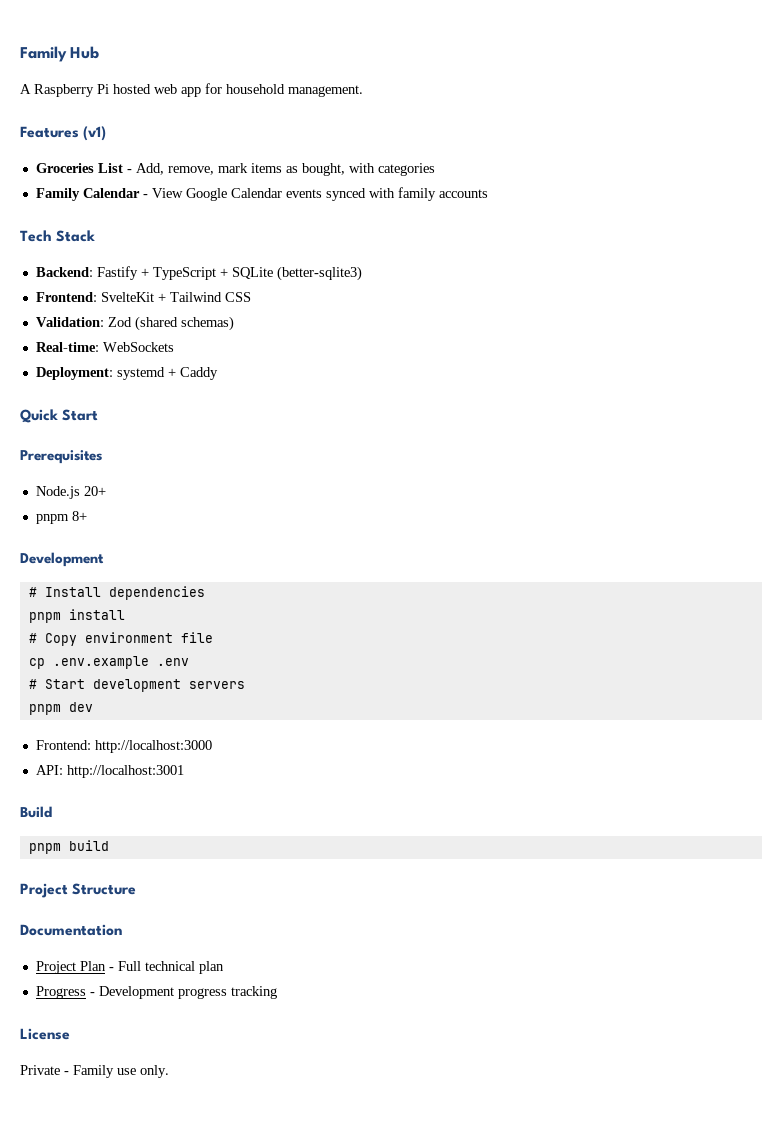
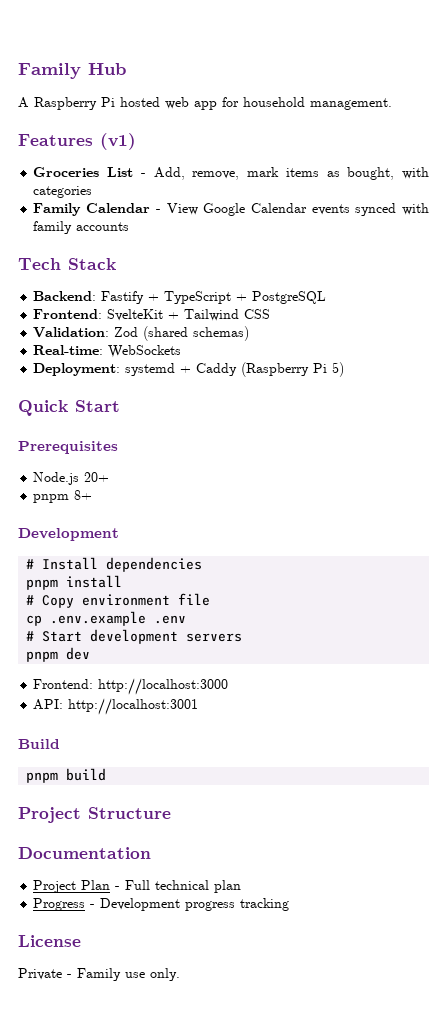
- Backend: Fastify + TypeScript + SQLite (better-sqlite3)
+ Backend: Fastify + TypeScript + PostgreSQL
- Deployment: systemd + Caddy
+ Deployment: systemd + Caddy (Raspberry Pi 5)

